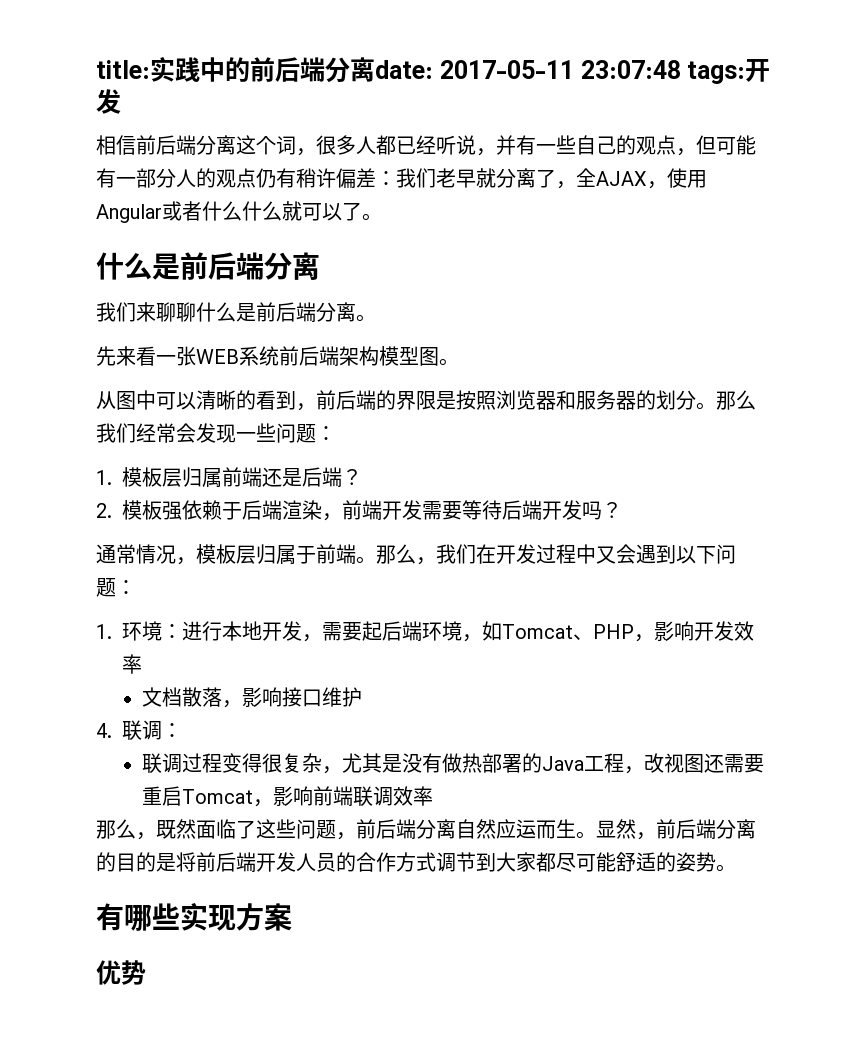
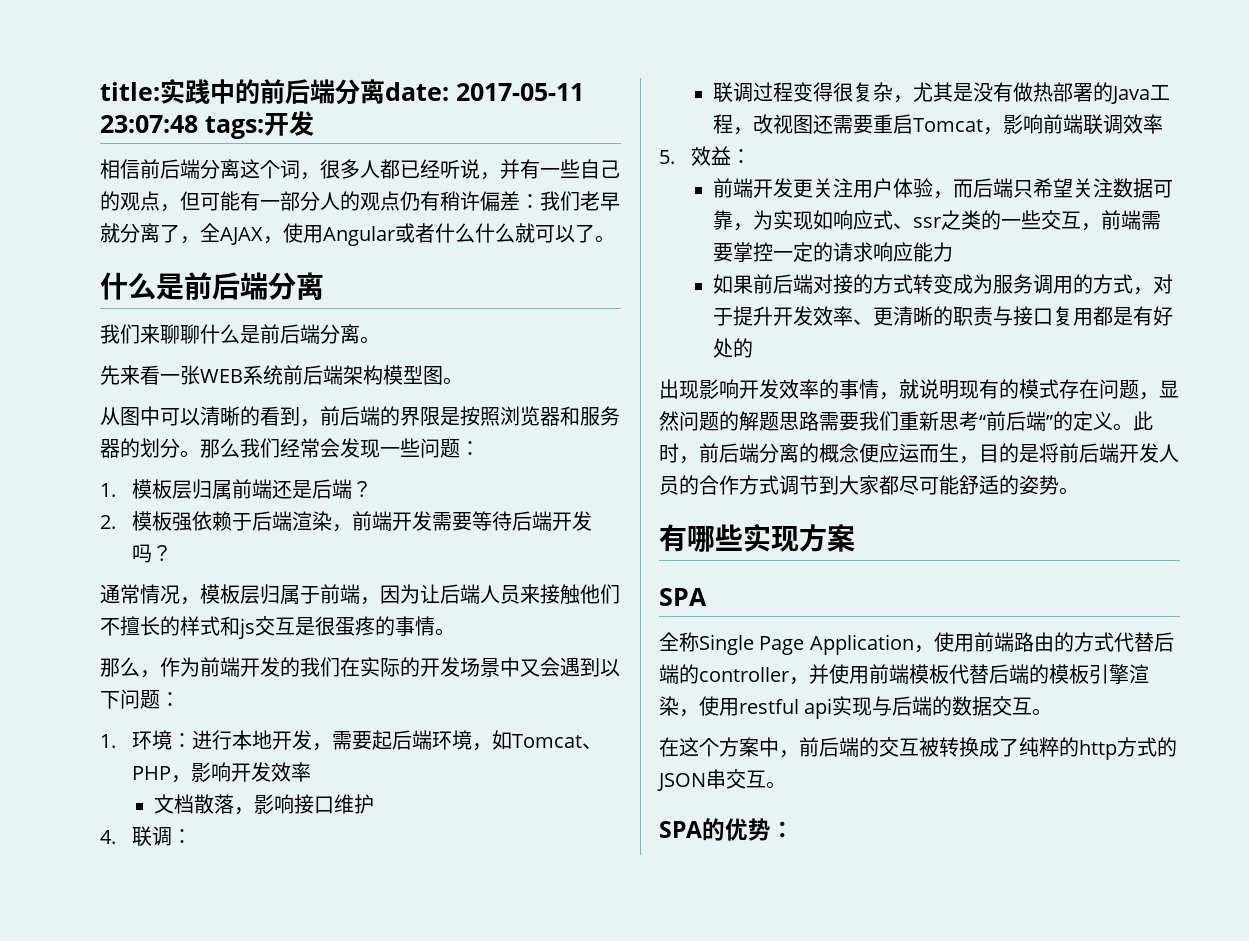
- 通常情况，模板层归属于前端。那么，我们在开发过程中又会遇到以下问题：
+ 通常情况，模板层归属于前端，因为让后端人员来接触他们不擅长的样式和js交互是很蛋疼的事情。
+ 那么，作为前端开发的我们在实际的开发场景中又会遇到以下问题：
- 那么，既然面临了这些问题，前后端分离自然应运而生。显然，前后端分离的目的是将前后端开发人员的合作方式调节到大家都尽可能舒适的姿势。
+ 5.效益：
+ 前端开发更关注用户体验，而后端只希望关注数据可靠，为实现如响应式、ssr之类的一些交互，前端需要掌控一定的请求响应能力
+ 如果前后端对接的方式转变成为服务调用的方式，对于提升开发效率、更清晰的职责与接口复用都是有好处的
+ 出现影响开发效率的事情，就说明现有的模式存在问题，显然问题的解题思路需要我们重新思考“前后端”的定义。此时，前后端分离的概念便应运而生，目的是将前后端开发人员的合作方式调节到大家都尽可能舒适的姿势。
  有哪些实现方案
- 优势
+ SPA
+ 全称Single Page Application，使用前端路由的方式代替后端的controller，并使用前端模板代替后端的模板引擎渲染，使用restful api实现与后端的数据交互。
+ 在这个方案中，前后端的交互被转换成了纯粹的http方式的JSON串交互。
+ SPA的优势：

